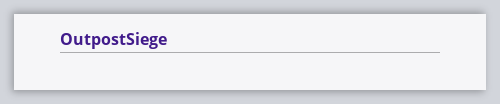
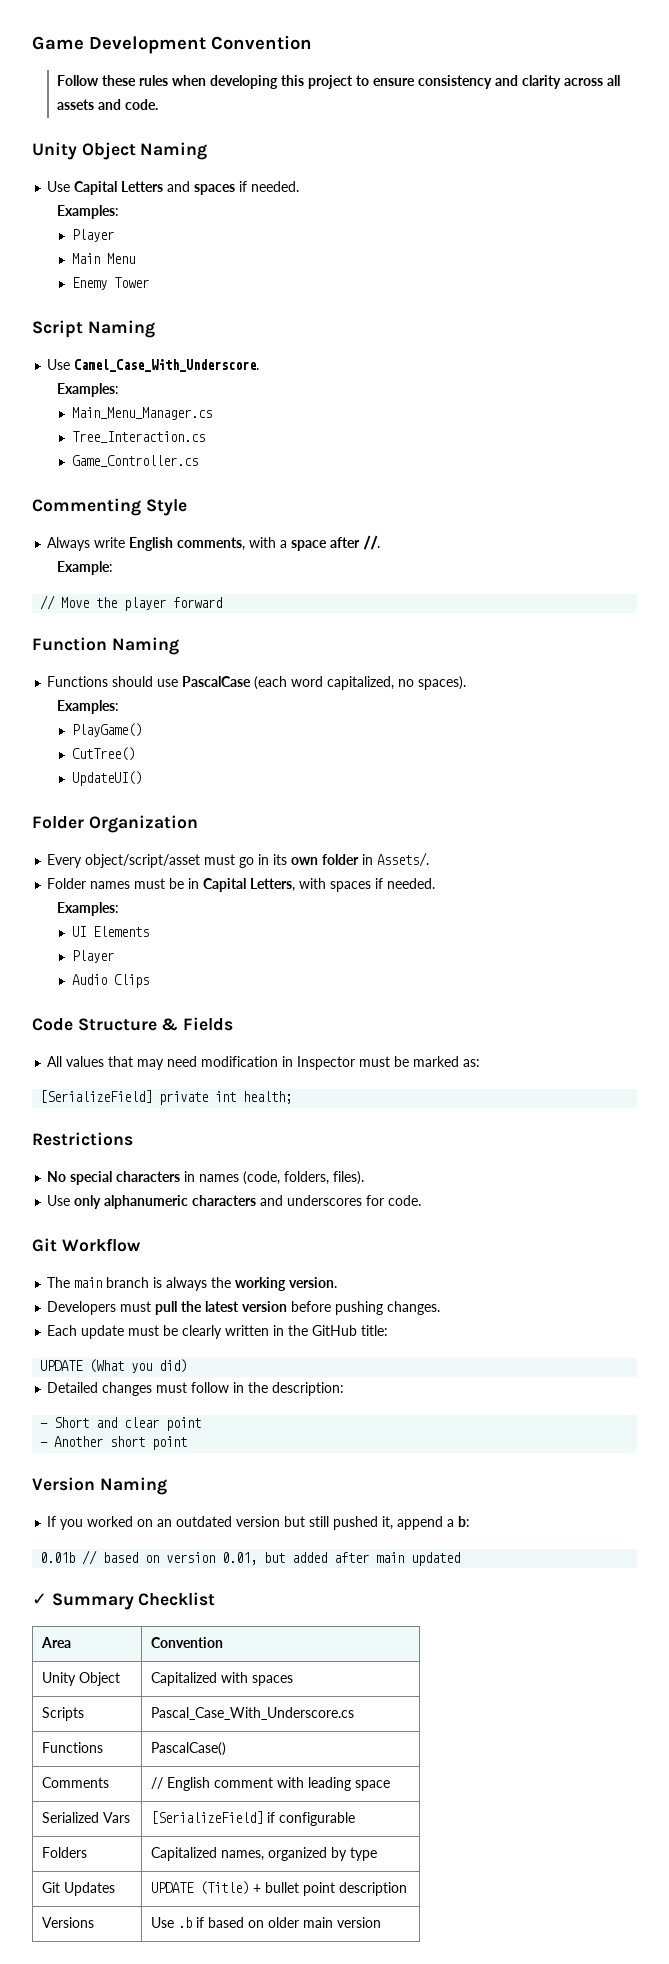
- OutpostSiege
+ Game Development Convention
+ Follow these rules when developing this project to ensure consistency and clarity across all assets and code.
+ Unity Object Naming
+ Use Capital Letters and spaces if needed.
+ Examples:
+ Player
+ Main Menu
+ Enemy Tower
+ Script Naming
+ Use Camel_Case_With_Underscore.
+ Examples:
+ Main_Menu_Manager.cs
+ Tree_Interaction.cs
+ Game_Controller.cs
+ Commenting Style
+ Always write English comments, with a space after //.
+ Example:
+ // Move the player forward
+ Function Naming
+ Functions should use PascalCase (each word capitalized, no spaces).
+ Examples:
+ PlayGame()
+ CutTree()
+ UpdateUI()
+ Folder Organization
+ Every object/script/asset must go in its own folder in Assets/.
+ Folder names must be in Capital Letters, with spaces if needed.
+ Examples:
+ UI Elements
+ Player
+ Audio Clips
+ Code Structure & Fields
+ All values that may need modification in Inspector must be marked as:
+ [SerializeField] private int health;
+ Restrictions
+ No special characters in names (code, folders, files).
+ Use only alphanumeric characters and underscores for code.
+ Git Workflow
+ The main branch is always the working version.
+ Developers must pull the latest version before pushing changes.
+ Each update must be clearly written in the GitHub title:
+ UPDATE (What you did)
+ Detailed changes must follow in the description:
+ - Short and clear point
+ - Another short point
+ Version Naming
+ If you worked on an outdated version but still pushed it, append a b:
+ 0.01b // based on version 0.01, but added after main updated
+ ✓ Summary Checklist
+ Area | Convention
+ Unity Object | Capitalized with spaces
+ Scripts | Pascal_Case_With_Underscore.cs
+ Functions | PascalCase()
+ Comments | // English comment with leading space
+ Serialized Vars | [SerializeField] if configurable
+ Folders | Capitalized names, organized by type
+ Git Updates | UPDATE (Title) + bullet point description
+ Versions | Use .b if based on older main version

